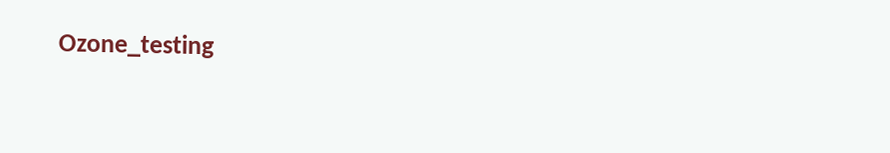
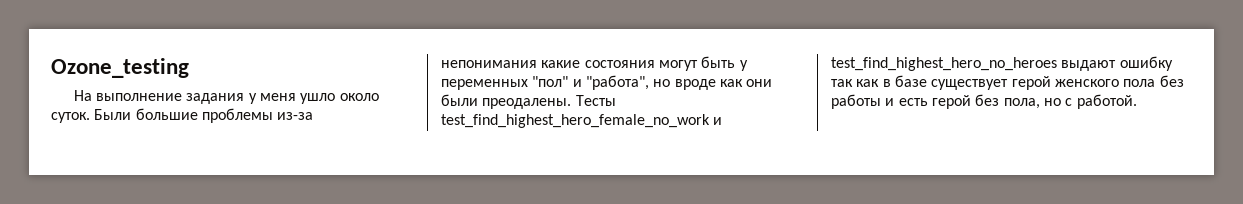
+ На выполнение задания у меня ушло около суток. Были большие проблемы из-за непонимания какие состояния могут быть у переменных "пол" и "работа", но вроде как они были преодалены. Тесты test_find_highest_hero_female_no_work и test_find_highest_hero_no_heroes выдают ошибку так как в базе существует герой женского пола без работы и есть герой без пола, но с работой.

